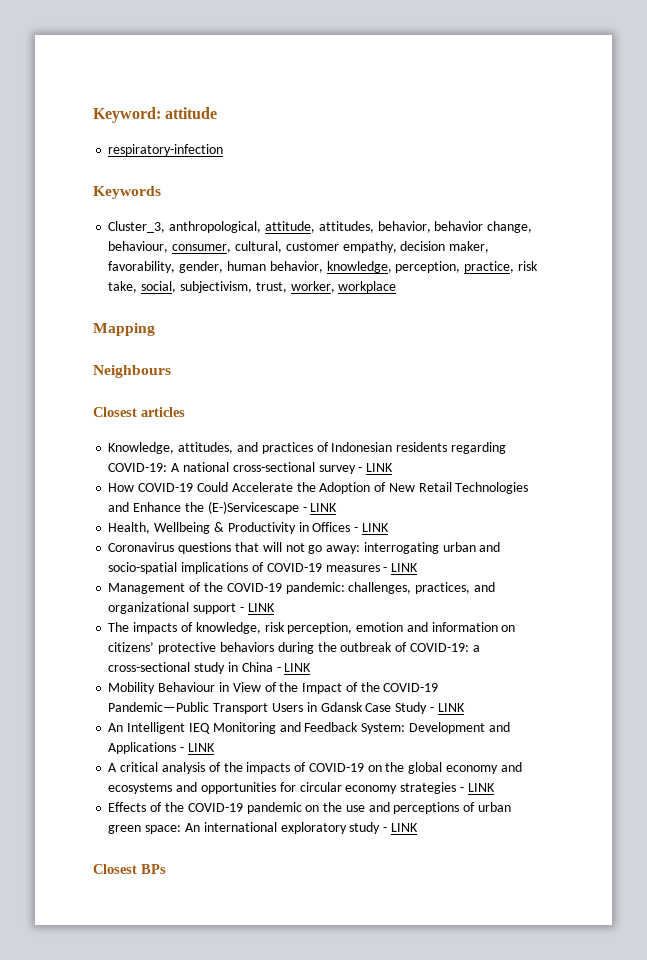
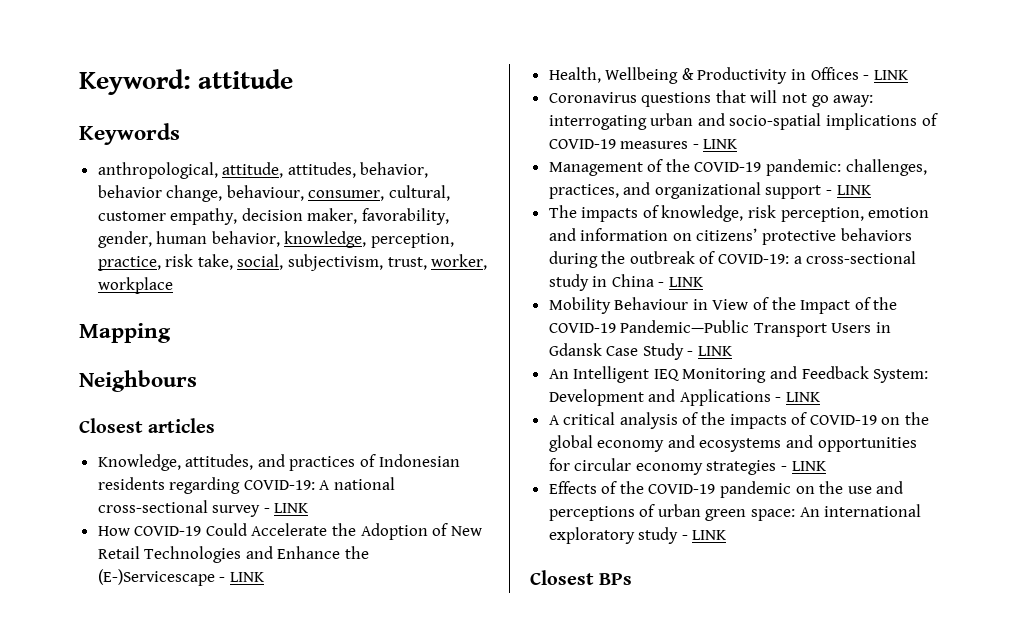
- respiratory-infection
- Cluster_3, anthropological, attitude, attitudes, behavior, behavior change, behaviour, consumer, cultural, customer empathy, decision maker, favorability, gender, human behavior, knowledge, perception, practice, risk take, social, subjectivism, trust, worker, workplace
+ anthropological, attitude, attitudes, behavior, behavior change, behaviour, consumer, cultural, customer empathy, decision maker, favorability, gender, human behavior, knowledge, perception, practice, risk take, social, subjectivism, trust, worker, workplace

